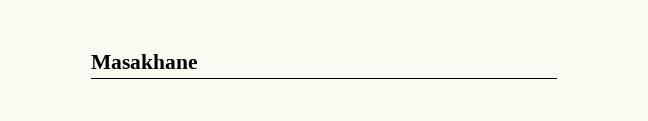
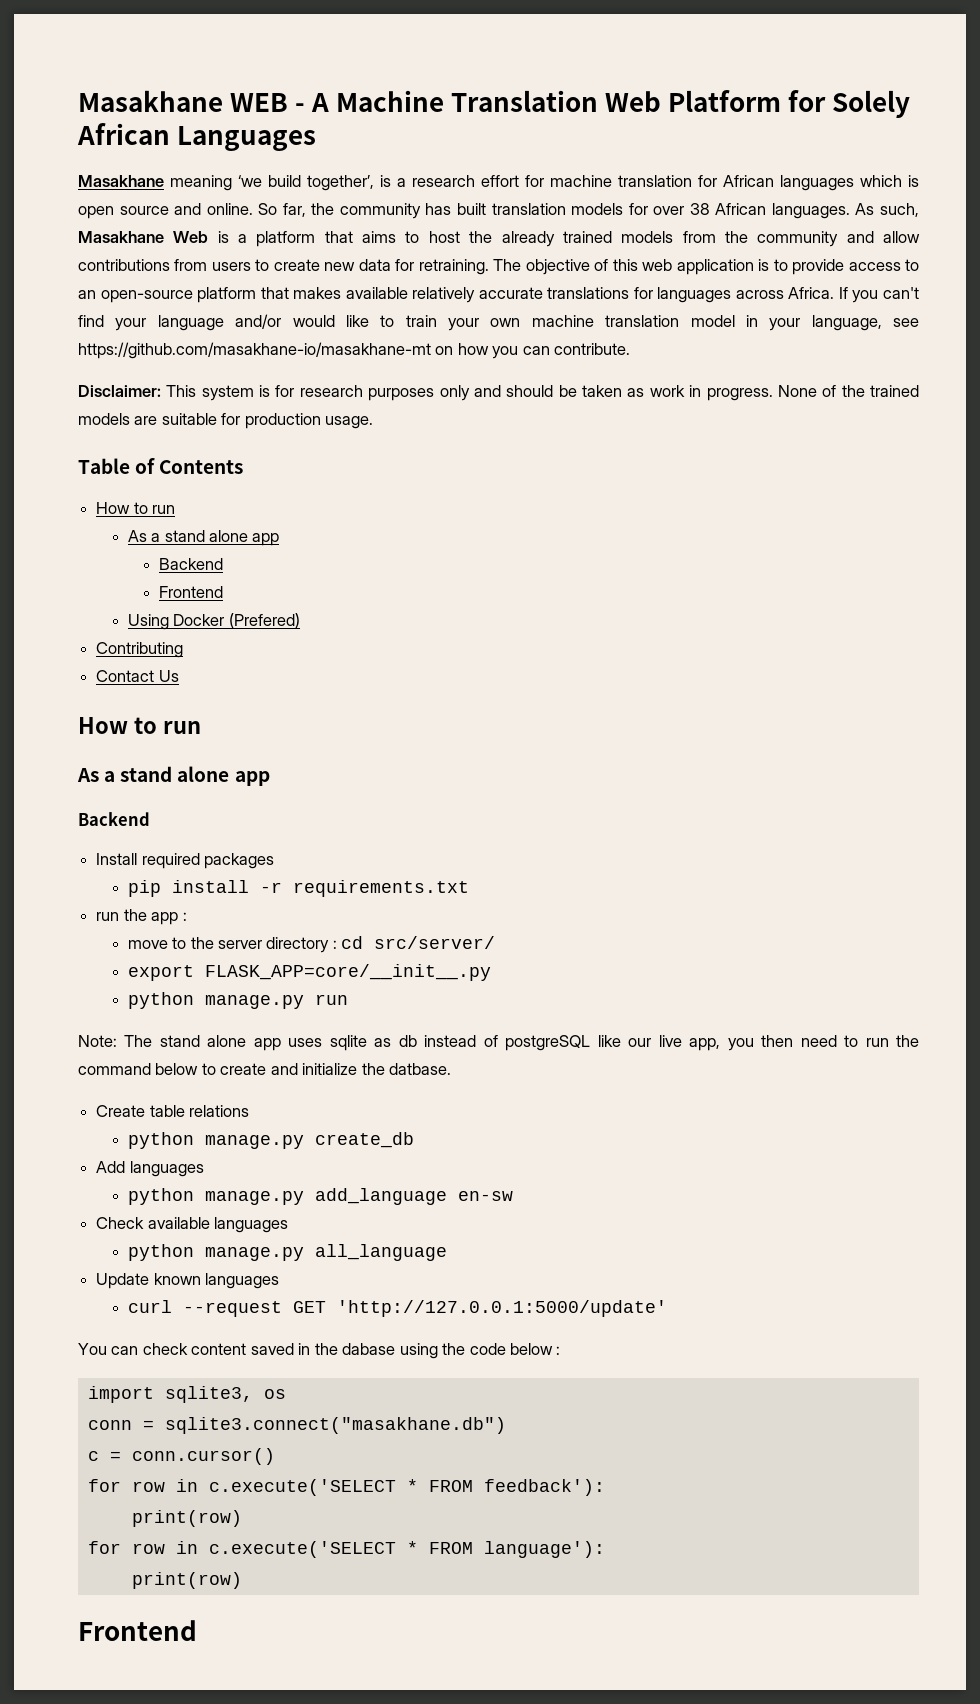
- Masakhane
+ Masakhane WEB - A Machine Translation Web Platform for Solely African Languages
+ Masakhane meaning ‘we build together’, is a research effort for machine translation for African languages which is open source and online. So far, the community has built translation models for over 38 African languages. As such, Masakhane Web is a platform that aims to host the already trained models from the community and allow contributions from users to create new data for retraining. The objective of this web application is to provide access to an open-source platform that makes available relatively accurate translations for languages across Africa. If you can't find your language and/or would like to train your own machine translation model in your language, see https://github.com/masakhane-io/masakhane-mt on how you can contribute.
+ Disclaimer: This system is for research purposes only and should be taken as work in progress. None of the trained models are suitable for production usage.
+ Table of Contents
+ How to run
+ As a stand alone app
+ Backend
+ Frontend
+ Using Docker (Prefered)
+ Contributing
+ Contact Us
+ How to run
+ As a stand alone app
+ Backend
+ Install required packages
+ pip install -r requirements.txt
+ run the app :
+ move to the server directory : cd src/server/
+ export FLASK_APP=core/__init__.py
+ python manage.py run
+ Note: The stand alone app uses sqlite as db instead of postgreSQL like our live app, you then need to run the command below to create and initialize the datbase.
+ Create table relations
+ python manage.py create_db
+ Add languages
+ python manage.py add_language en-sw
+ Check available languages
+ python manage.py all_language
+ Update known languages
+ curl --request GET 'http://127.0.0.1:5000/update'
+ You can check content saved in the dabase using the code below :
+ import sqlite3, os
+ conn = sqlite3.connect("masakhane.db")
+ c = conn.cursor()
+ for row in c.execute('SELECT * FROM feedback'):
+ print(row)
+ for row in c.execute('SELECT * FROM language'):
+ print(row)
+ Frontend

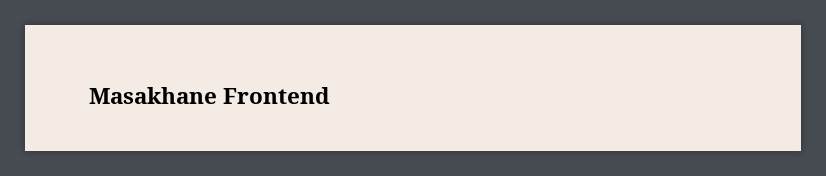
- Masakhane WEB - A Machine Translation Web Platform for Solely African Languages
- Masakhane meaning ‘we build together’, is a research effort for machine translation for African languages which is open source and online. So far, the community has built translation models for over 38 African languages. As such, Masakhane Web is a platform that aims to host the already trained models from the community and allow contributions from users to create new data for retraining. The objective of this web application is to provide access to an open-source platform that makes available relatively accurate translations for languages across Africa. If you can't find your language and/or would like to train your own machine translation model in your language, see https://github.com/masakhane-io/masakhane-mt on how you can contribute.
- Disclaimer: This system is for research purposes only and should be taken as work in progress. None of the trained models are suitable for production usage.
- Table of Contents
- How to run
- As a stand alone app
- Backend
- Frontend
- Using Docker (Prefered)
- Contributing
- Contact Us
- How to run
- As a stand alone app
- Backend
- Install required packages
- pip install -r requirements.txt
- run the app :
- move to the server directory : cd src/server/
- export FLASK_APP=core/__init__.py
- python manage.py run
- Note: The stand alone app uses sqlite as db instead of postgreSQL like our live app, you then need to run the command below to create and initialize the datbase.
- Create table relations
- python manage.py create_db
- Add languages
- python manage.py add_language en-sw
- Check available languages
- python manage.py all_language
- Update known languages
- curl --request GET 'http://127.0.0.1:5000/update'
- You can check content saved in the dabase using the code below :
- import sqlite3, os
- conn = sqlite3.connect("masakhane.db")
- c = conn.cursor()
- for row in c.execute('SELECT * FROM feedback'):
- print(row)
- for row in c.execute('SELECT * FROM language'):
- print(row)
- Frontend
+ Masakhane Frontend

